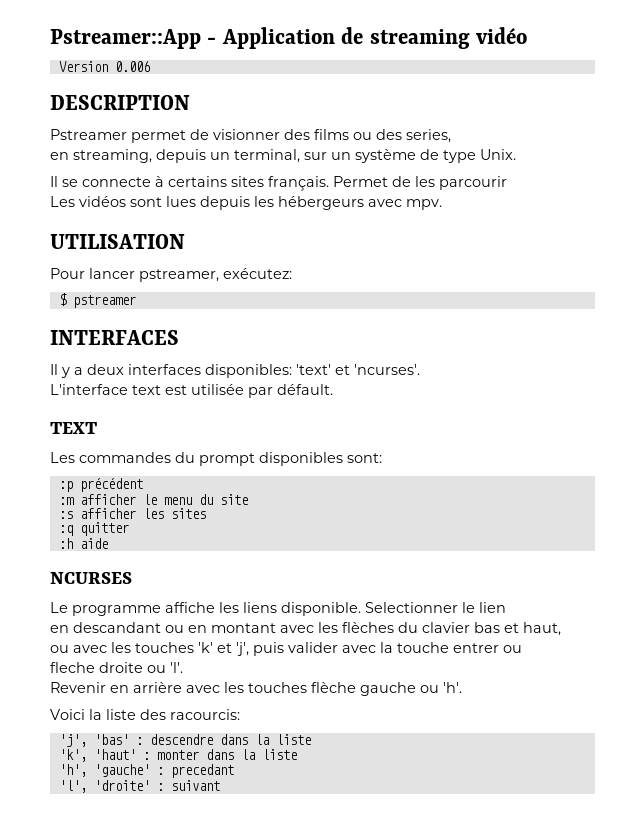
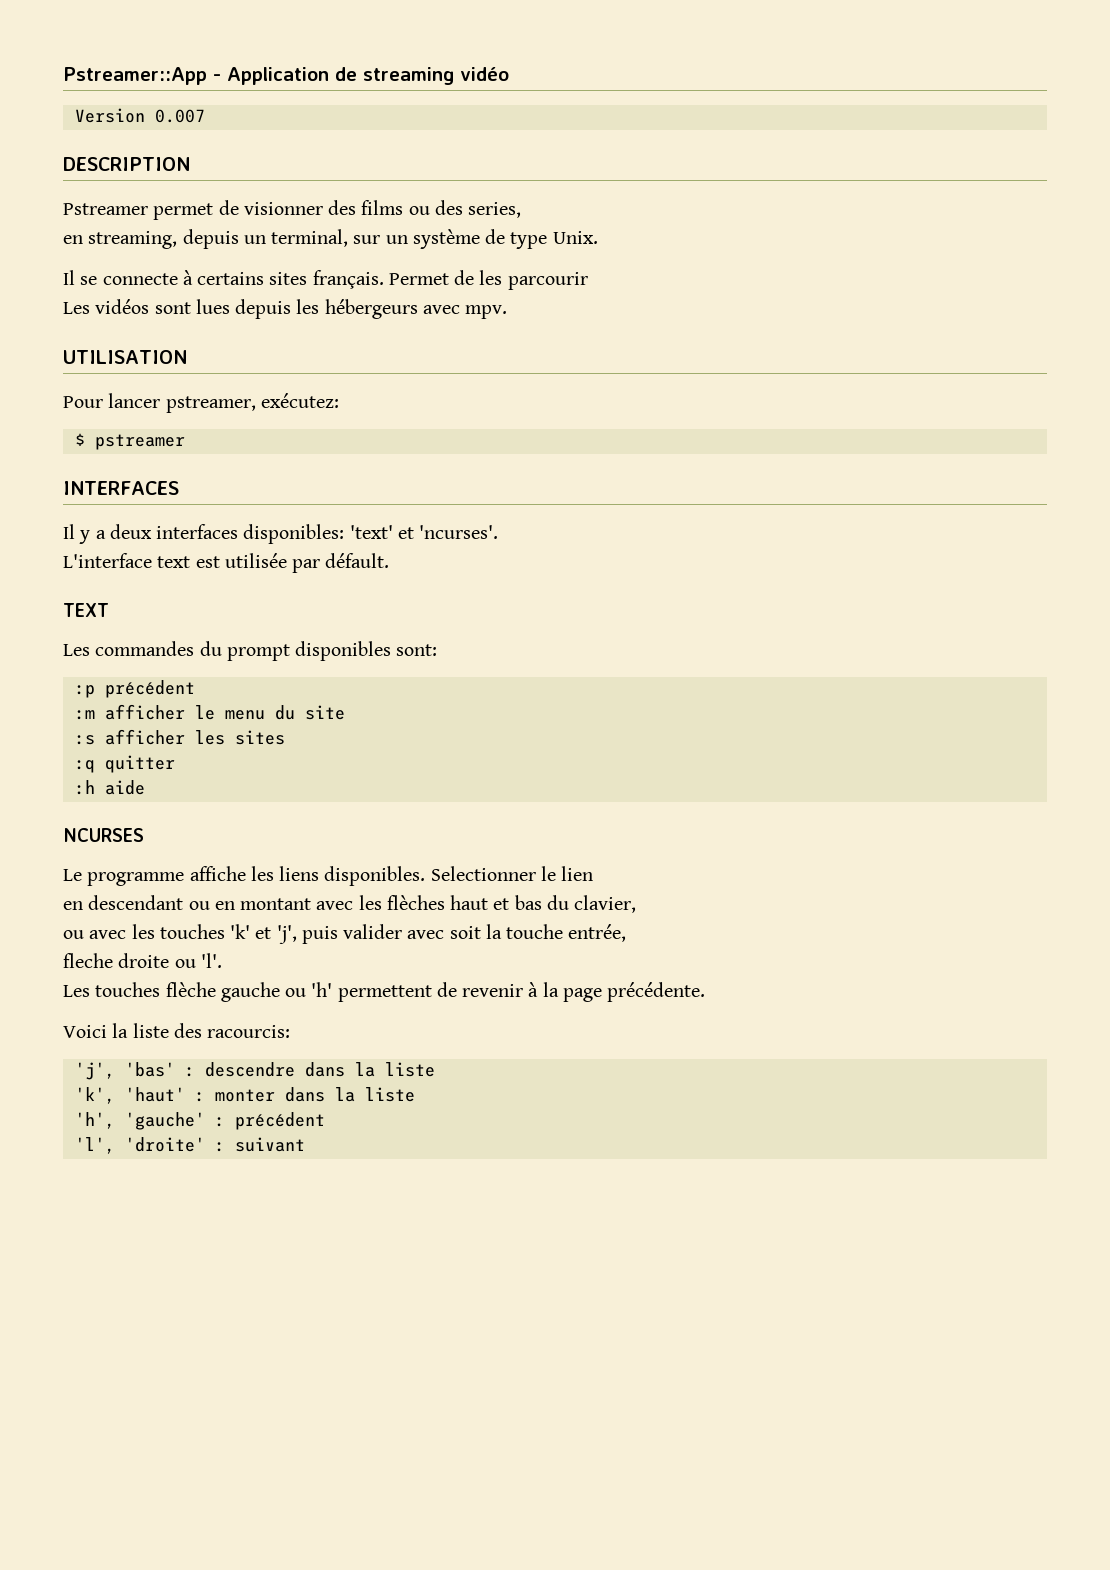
- Version 0.006
+ Version 0.007
- Le programme affiche les liens disponible.
+ Le programme affiche les liens disponibles.
- en descandant ou en montant avec les flèches du clavier bas et haut,
+ en descendant ou en montant avec les flèches haut et bas du clavier,
- ou avec les touches 'k' et 'j', puis valider avec la touche entrer ou
+ ou avec les touches 'k' et 'j', puis valider avec soit la touche entrée,
- Revenir en arrière avec les touches flèche gauche ou 'h'.
+ Les touches flèche gauche ou 'h' permettent de revenir à la page précédente.
- 'h', 'gauche' : precedant
+ 'h', 'gauche' : précédent

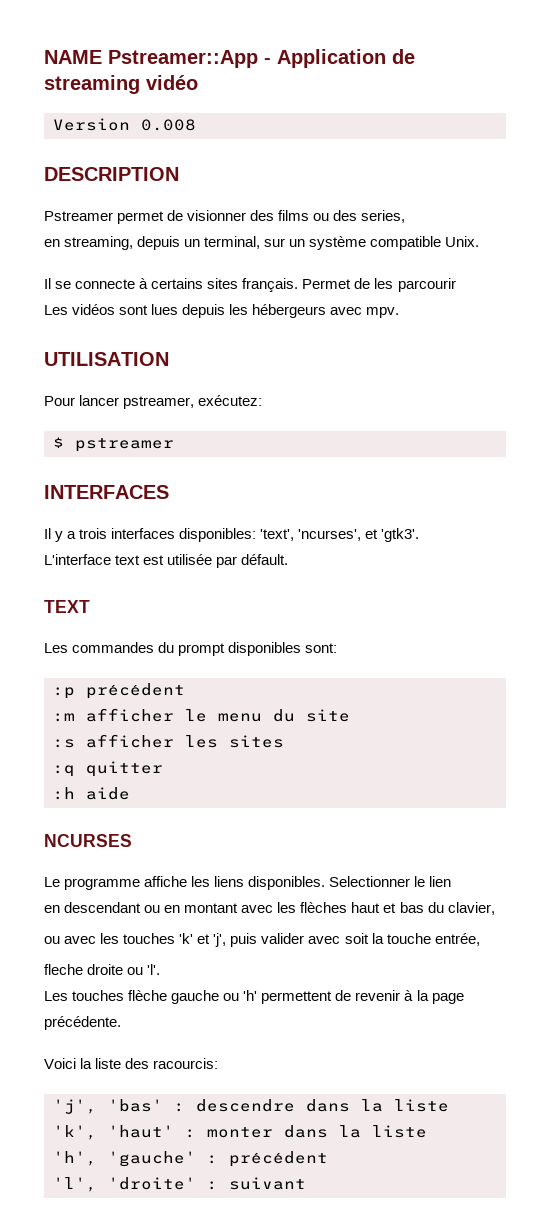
- Pstreamer::App - Application de streaming vidéo
+ NAME Pstreamer::App - Application de streaming vidéo
- Version 0.007
+ Version 0.008
- en streaming, depuis un terminal, sur un système de type Unix.
+ en streaming, depuis un terminal, sur un système compatible Unix.
- Il y a deux interfaces disponibles: 'text' et 'ncurses'.
+ Il y a trois interfaces disponibles: 'text', 'ncurses', et 'gtk3'.

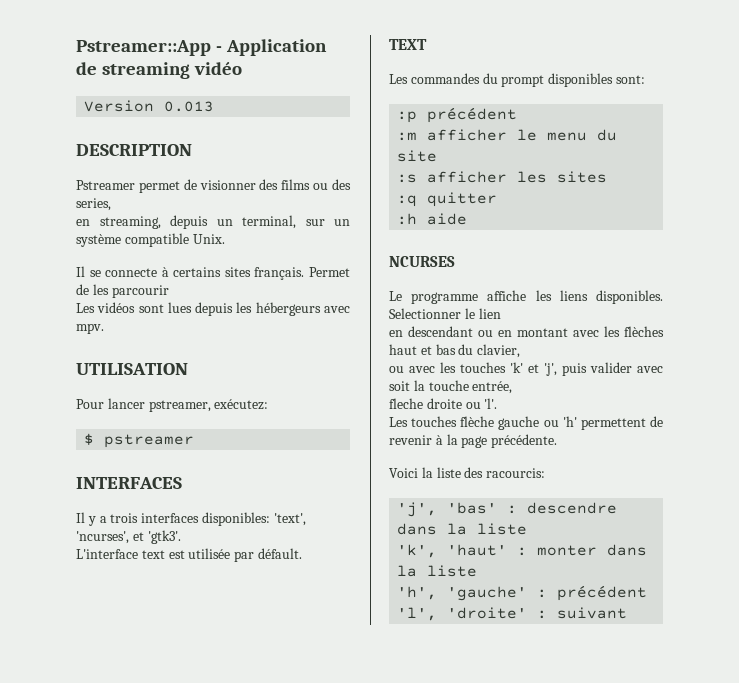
- NAME Pstreamer::App - Application de streaming vidéo
+ Pstreamer::App - Application de streaming vidéo
- Version 0.008
+ Version 0.013

